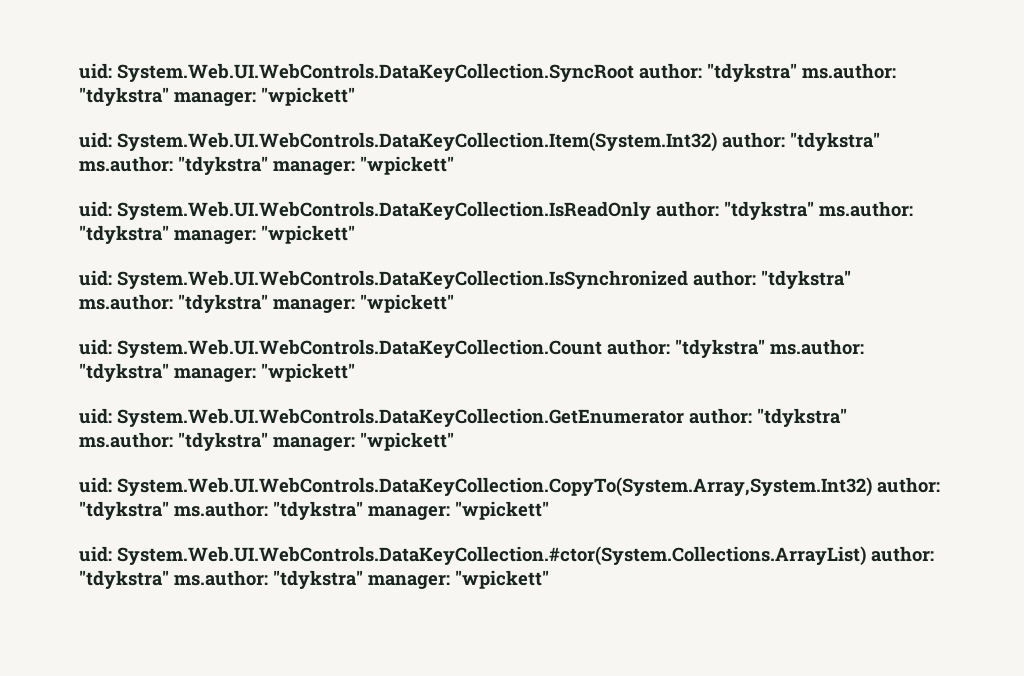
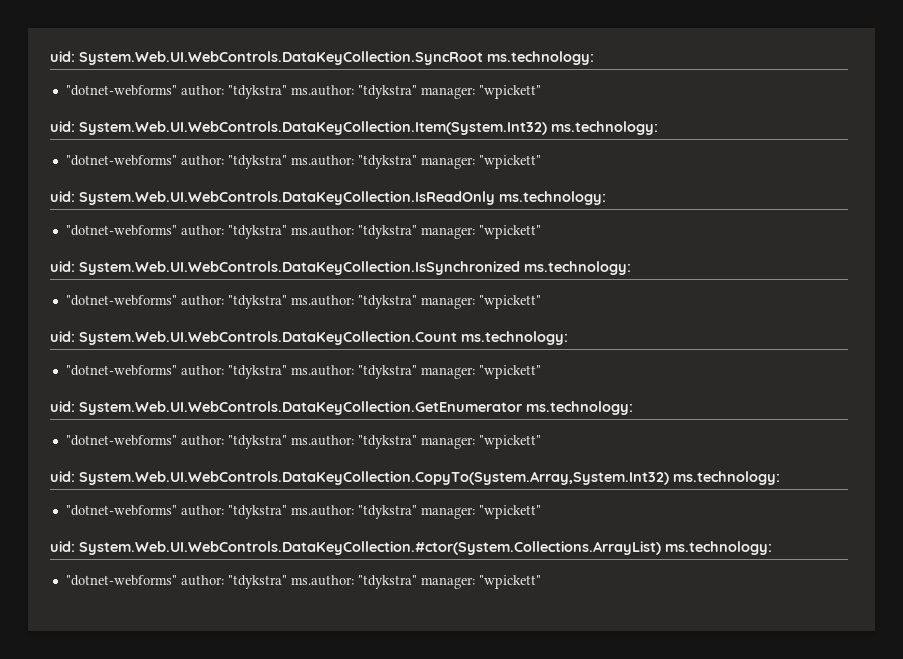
- uid: System.Web.UI.WebControls.DataKeyCollection.SyncRoot author: "tdykstra" ms.author: "tdykstra" manager: "wpickett"
+ uid: System.Web.UI.WebControls.DataKeyCollection.SyncRoot ms.technology:
+ "dotnet-webforms" author: "tdykstra" ms.author: "tdykstra" manager: "wpickett"
- uid: System.Web.UI.WebControls.DataKeyCollection.Item(System.Int32) author: "tdykstra" ms.author: "tdykstra" manager: "wpickett"
+ uid: System.Web.UI.WebControls.DataKeyCollection.Item(System.Int32) ms.technology:
+ "dotnet-webforms" author: "tdykstra" ms.author: "tdykstra" manager: "wpickett"
- uid: System.Web.UI.WebControls.DataKeyCollection.IsReadOnly author: "tdykstra" ms.author: "tdykstra" manager: "wpickett"
+ uid: System.Web.UI.WebControls.DataKeyCollection.IsReadOnly ms.technology:
+ "dotnet-webforms" author: "tdykstra" ms.author: "tdykstra" manager: "wpickett"
- uid: System.Web.UI.WebControls.DataKeyCollection.IsSynchronized author: "tdykstra" ms.author: "tdykstra" manager: "wpickett"
+ uid: System.Web.UI.WebControls.DataKeyCollection.IsSynchronized ms.technology:
+ "dotnet-webforms" author: "tdykstra" ms.author: "tdykstra" manager: "wpickett"
- uid: System.Web.UI.WebControls.DataKeyCollection.Count author: "tdykstra" ms.author: "tdykstra" manager: "wpickett"
+ uid: System.Web.UI.WebControls.DataKeyCollection.Count ms.technology:
+ "dotnet-webforms" author: "tdykstra" ms.author: "tdykstra" manager: "wpickett"
- uid: System.Web.UI.WebControls.DataKeyCollection.GetEnumerator author: "tdykstra" ms.author: "tdykstra" manager: "wpickett"
+ uid: System.Web.UI.WebControls.DataKeyCollection.GetEnumerator ms.technology:
+ "dotnet-webforms" author: "tdykstra" ms.author: "tdykstra" manager: "wpickett"
- uid: System.Web.UI.WebControls.DataKeyCollection.CopyTo(System.Array,System.Int32) author: "tdykstra" ms.author: "tdykstra" manager: "wpickett"
+ uid: System.Web.UI.WebControls.DataKeyCollection.CopyTo(System.Array,System.Int32) ms.technology:
+ "dotnet-webforms" author: "tdykstra" ms.author: "tdykstra" manager: "wpickett"
- uid: System.Web.UI.WebControls.DataKeyCollection.#ctor(System.Collections.ArrayList) author: "tdykstra" ms.author: "tdykstra" manager: "wpickett"
+ uid: System.Web.UI.WebControls.DataKeyCollection.#ctor(System.Collections.ArrayList) ms.technology:
+ "dotnet-webforms" author: "tdykstra" ms.author: "tdykstra" manager: "wpickett"

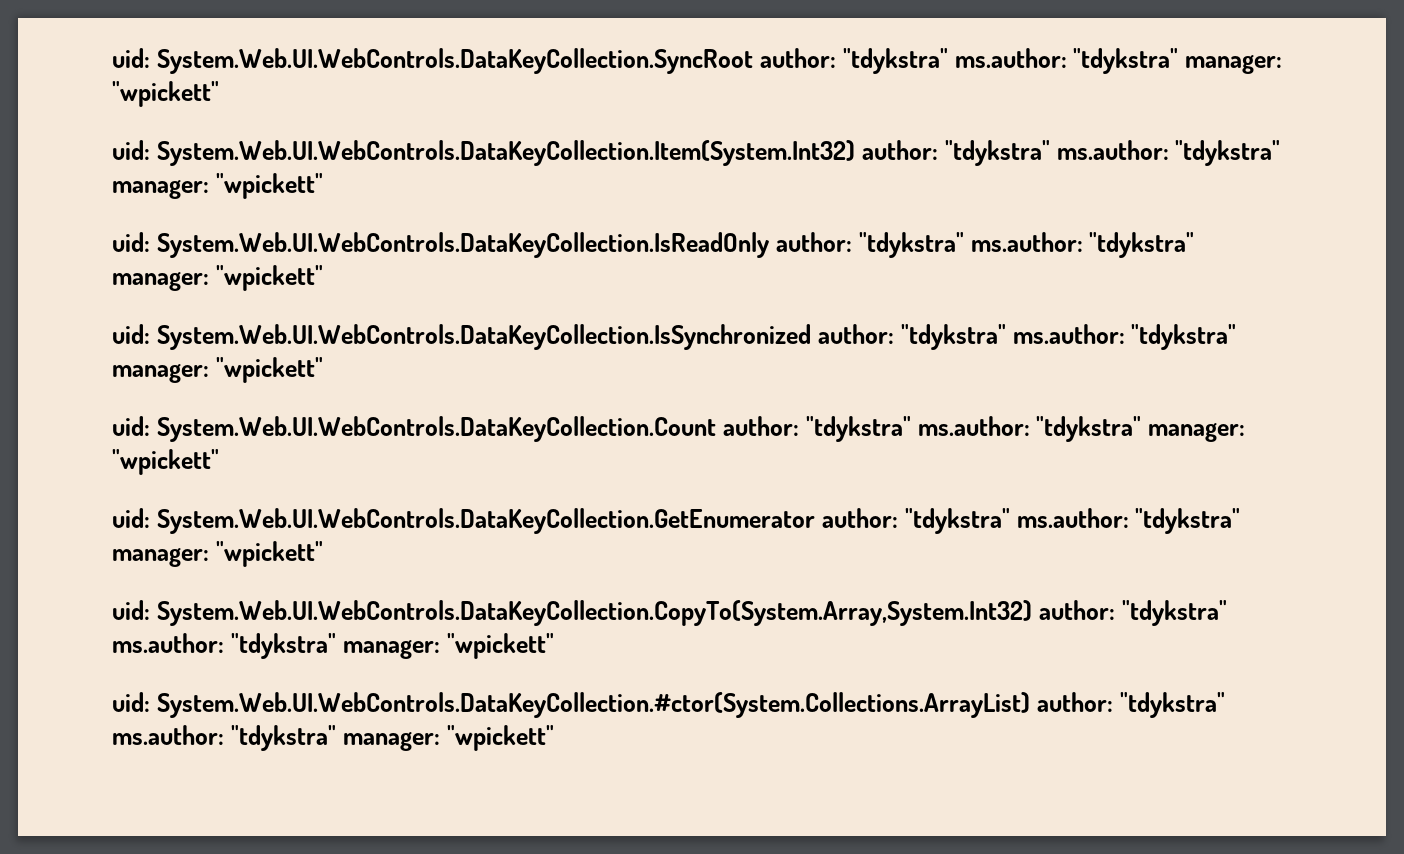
- uid: System.Web.UI.WebControls.DataKeyCollection.SyncRoot ms.technology:
- "dotnet-webforms" author: "tdykstra" ms.author: "tdykstra" manager: "wpickett"
+ uid: System.Web.UI.WebControls.DataKeyCollection.SyncRoot author: "tdykstra" ms.author: "tdykstra" manager: "wpickett"
- uid: System.Web.UI.WebControls.DataKeyCollection.Item(System.Int32) ms.technology:
- "dotnet-webforms" author: "tdykstra" ms.author: "tdykstra" manager: "wpickett"
+ uid: System.Web.UI.WebControls.DataKeyCollection.Item(System.Int32) author: "tdykstra" ms.author: "tdykstra" manager: "wpickett"
- uid: System.Web.UI.WebControls.DataKeyCollection.IsReadOnly ms.technology:
- "dotnet-webforms" author: "tdykstra" ms.author: "tdykstra" manager: "wpickett"
+ uid: System.Web.UI.WebControls.DataKeyCollection.IsReadOnly author: "tdykstra" ms.author: "tdykstra" manager: "wpickett"
- uid: System.Web.UI.WebControls.DataKeyCollection.IsSynchronized ms.technology:
- "dotnet-webforms" author: "tdykstra" ms.author: "tdykstra" manager: "wpickett"
+ uid: System.Web.UI.WebControls.DataKeyCollection.IsSynchronized author: "tdykstra" ms.author: "tdykstra" manager: "wpickett"
- uid: System.Web.UI.WebControls.DataKeyCollection.Count ms.technology:
- "dotnet-webforms" author: "tdykstra" ms.author: "tdykstra" manager: "wpickett"
+ uid: System.Web.UI.WebControls.DataKeyCollection.Count author: "tdykstra" ms.author: "tdykstra" manager: "wpickett"
- uid: System.Web.UI.WebControls.DataKeyCollection.GetEnumerator ms.technology:
- "dotnet-webforms" author: "tdykstra" ms.author: "tdykstra" manager: "wpickett"
+ uid: System.Web.UI.WebControls.DataKeyCollection.GetEnumerator author: "tdykstra" ms.author: "tdykstra" manager: "wpickett"
- uid: System.Web.UI.WebControls.DataKeyCollection.CopyTo(System.Array,System.Int32) ms.technology:
- "dotnet-webforms" author: "tdykstra" ms.author: "tdykstra" manager: "wpickett"
+ uid: System.Web.UI.WebControls.DataKeyCollection.CopyTo(System.Array,System.Int32) author: "tdykstra" ms.author: "tdykstra" manager: "wpickett"
- uid: System.Web.UI.WebControls.DataKeyCollection.#ctor(System.Collections.ArrayList) ms.technology:
- "dotnet-webforms" author: "tdykstra" ms.author: "tdykstra" manager: "wpickett"
+ uid: System.Web.UI.WebControls.DataKeyCollection.#ctor(System.Collections.ArrayList) author: "tdykstra" ms.author: "tdykstra" manager: "wpickett"

